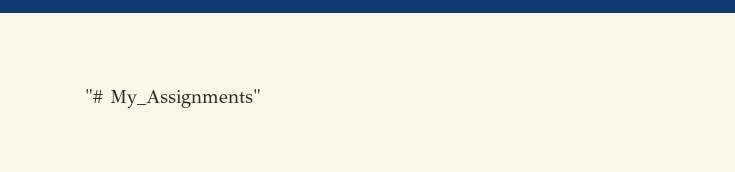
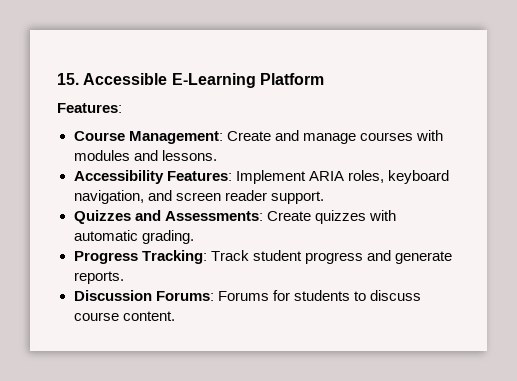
- "# My_Assignments"
+ 15. Accessible E-Learning Platform
+ Features:
+ Course Management: Create and manage courses with modules and lessons.
+ Accessibility Features: Implement ARIA roles, keyboard navigation, and screen reader support.
+ Quizzes and Assessments: Create quizzes with automatic grading.
+ Progress Tracking: Track student progress and generate reports.
+ Discussion Forums: Forums for students to discuss course content.

